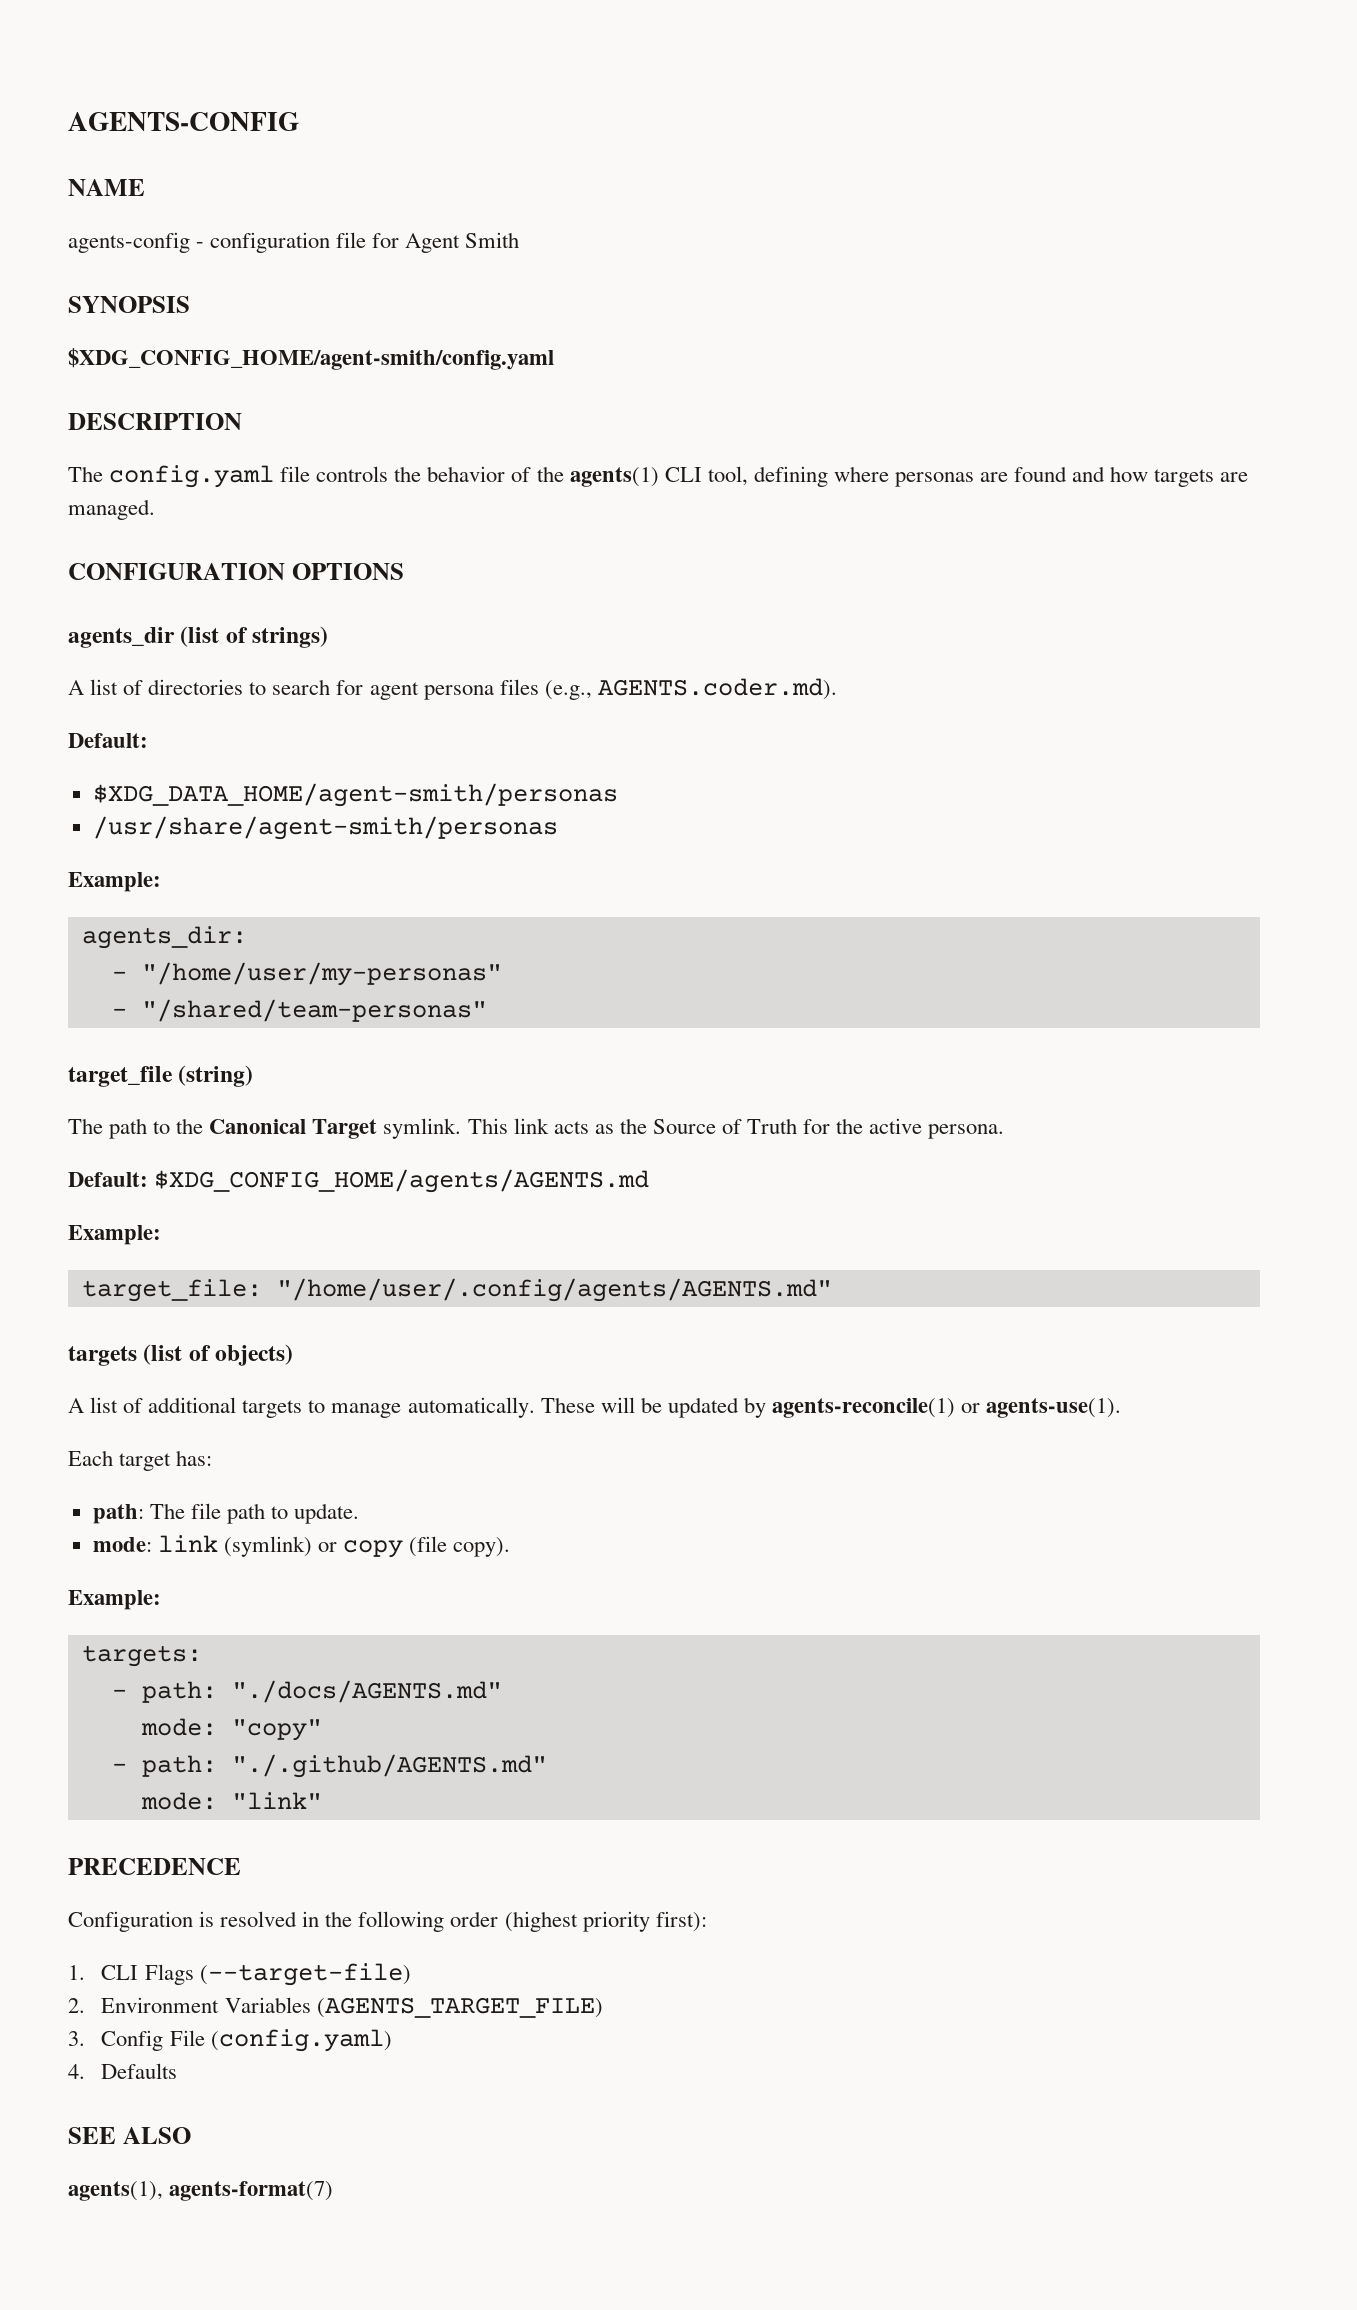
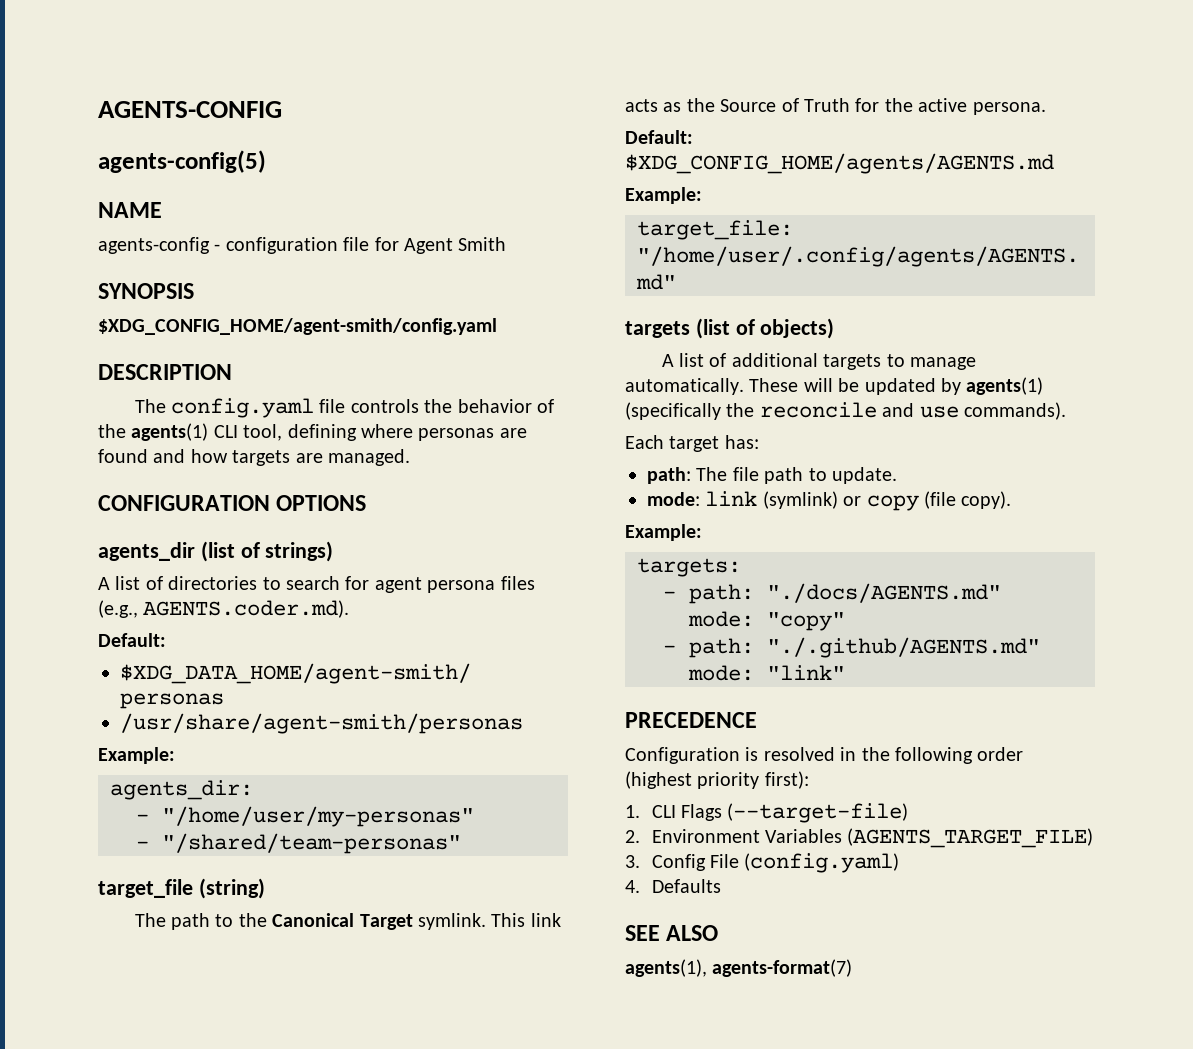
+ agents-config(5)
- These will be updated by agents-reconcile(1) or agents-use(1).
+ These will be updated by agents(1) (specifically the reconcile and use commands).

